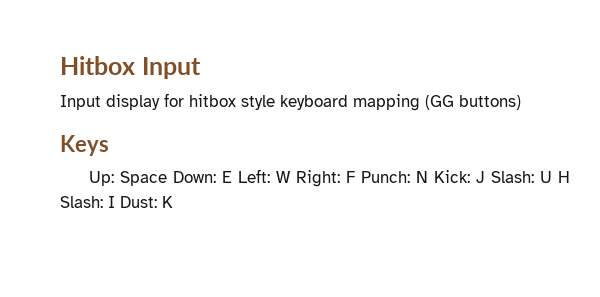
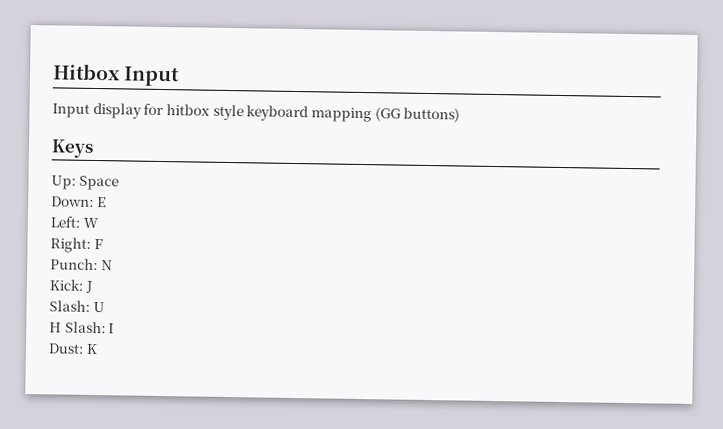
- Up: Space Down: E Left: W Right: F Punch: N Kick: J Slash: U H Slash: I Dust: K
+ Up: Space
+ Down: E
+ Left: W
+ Right: F
+ Punch: N
+ Kick: J
+ Slash: U
+ H Slash: I
+ Dust: K

